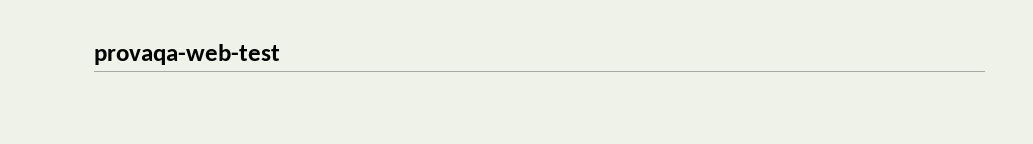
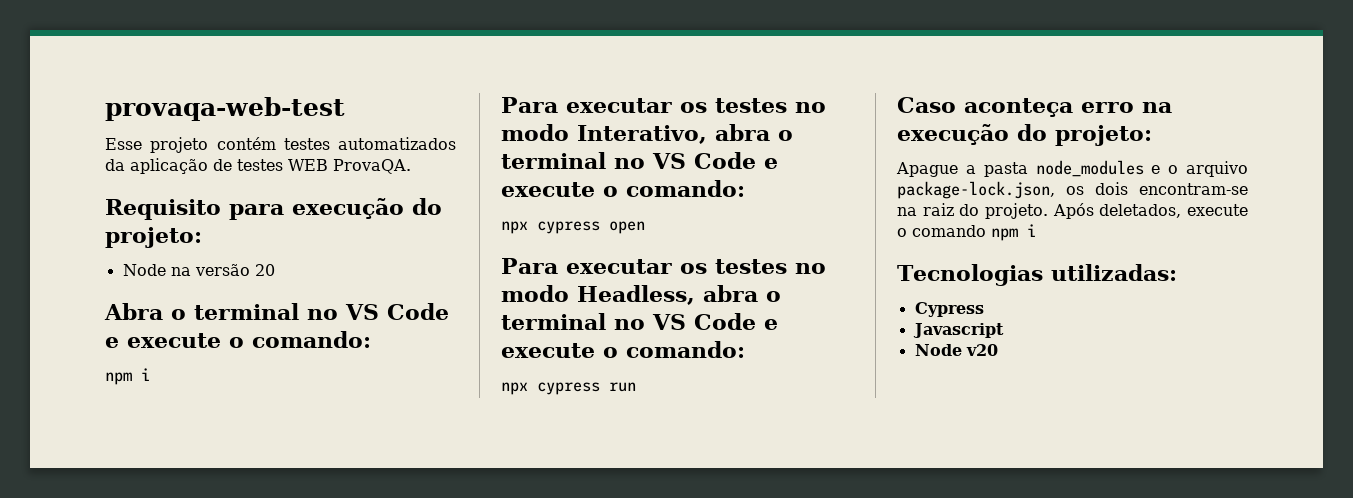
+ Esse projeto contém testes automatizados da aplicação de testes WEB ProvaQA.
+ Requisito para execução do projeto:
+ Node na versão 20
+ Abra o terminal no VS Code e execute o comando:
+ npm i
+ Para executar os testes no modo Interativo, abra o terminal no VS Code e execute o comando:
+ npx cypress open
+ Para executar os testes no modo Headless, abra o terminal no VS Code e execute o comando:
+ npx cypress run
+ Caso aconteça erro na execução do projeto:
+ Apague a pasta node_modules e o arquivo package-lock.json, os dois encontram-se na raiz do projeto. Após deletados, execute o comando npm i
+ Tecnologias utilizadas:
+ Cypress
+ Javascript
+ Node v20

